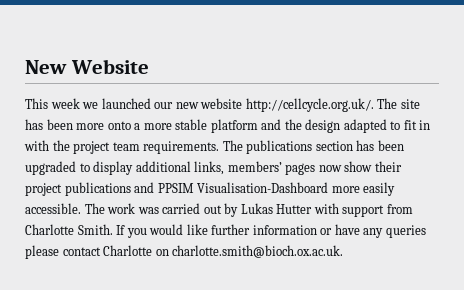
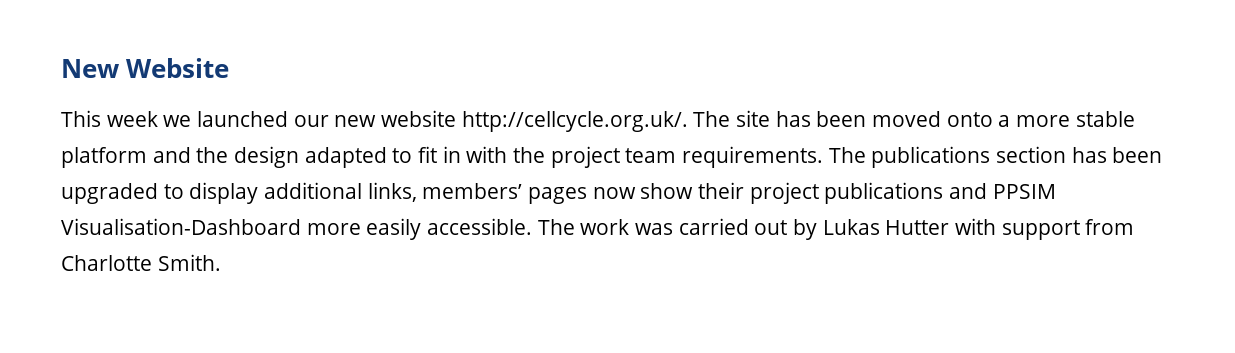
- This week we launched our new website http://cellcycle.org.uk/. The site has been more onto a more stable platform and the design adapted to fit in with the project team requirements.
+ This week we launched our new website http://cellcycle.org.uk/. The site has been moved onto a more stable platform and the design adapted to fit in with the project team requirements.
- If you would like further information or have any queries please contact Charlotte on charlotte.smith@bioch.ox.ac.uk.

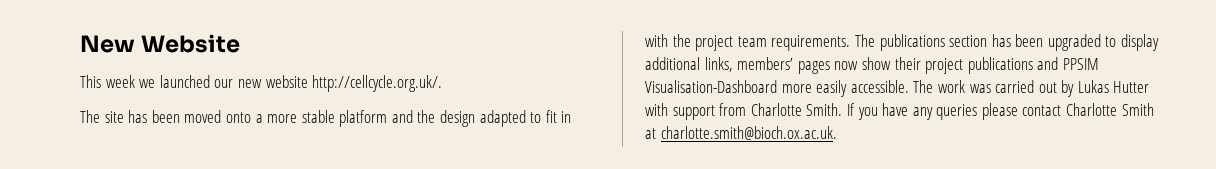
- This week we launched our new website http://cellcycle.org.uk/. The site has been moved onto a more stable platform and the design adapted to fit in with the project team requirements.
+ This week we launched our new website http://cellcycle.org.uk/.
+ The site has been moved onto a more stable platform and the design adapted to fit in with the project team requirements.
+ If you have any queries please contact Charlotte Smith at charlotte.smith@bioch.ox.ac.uk.

